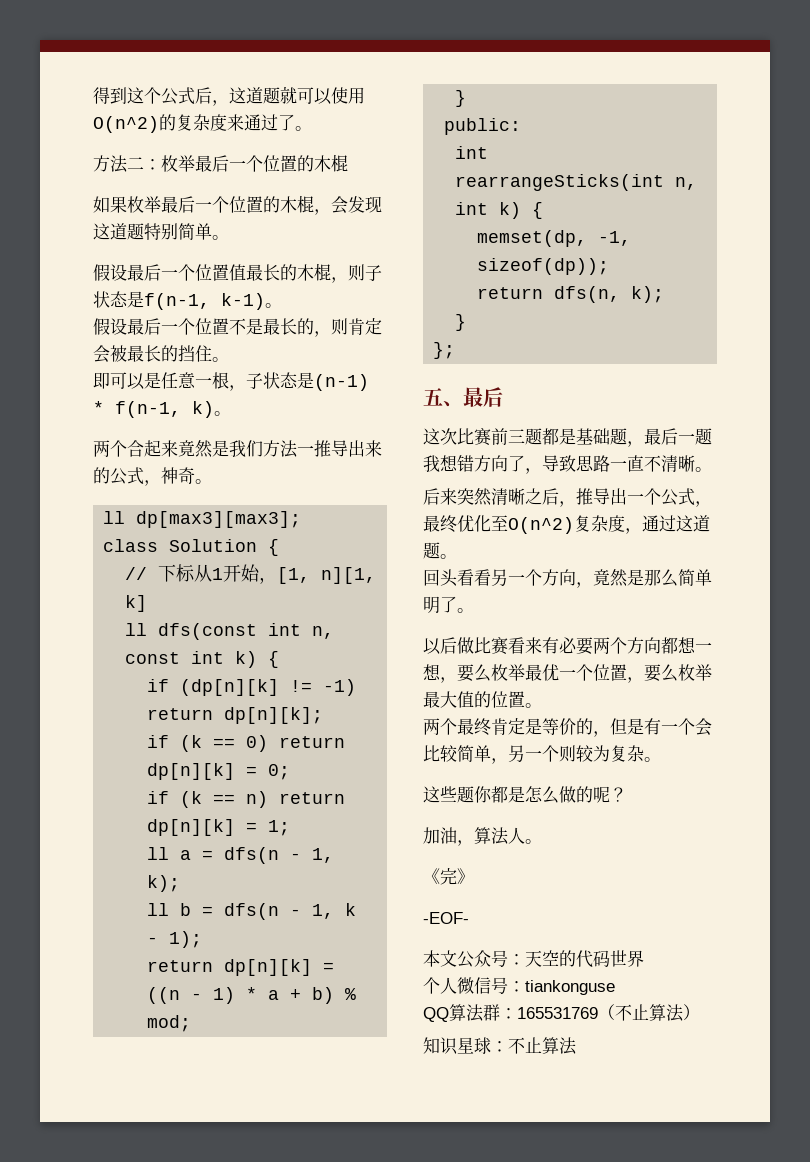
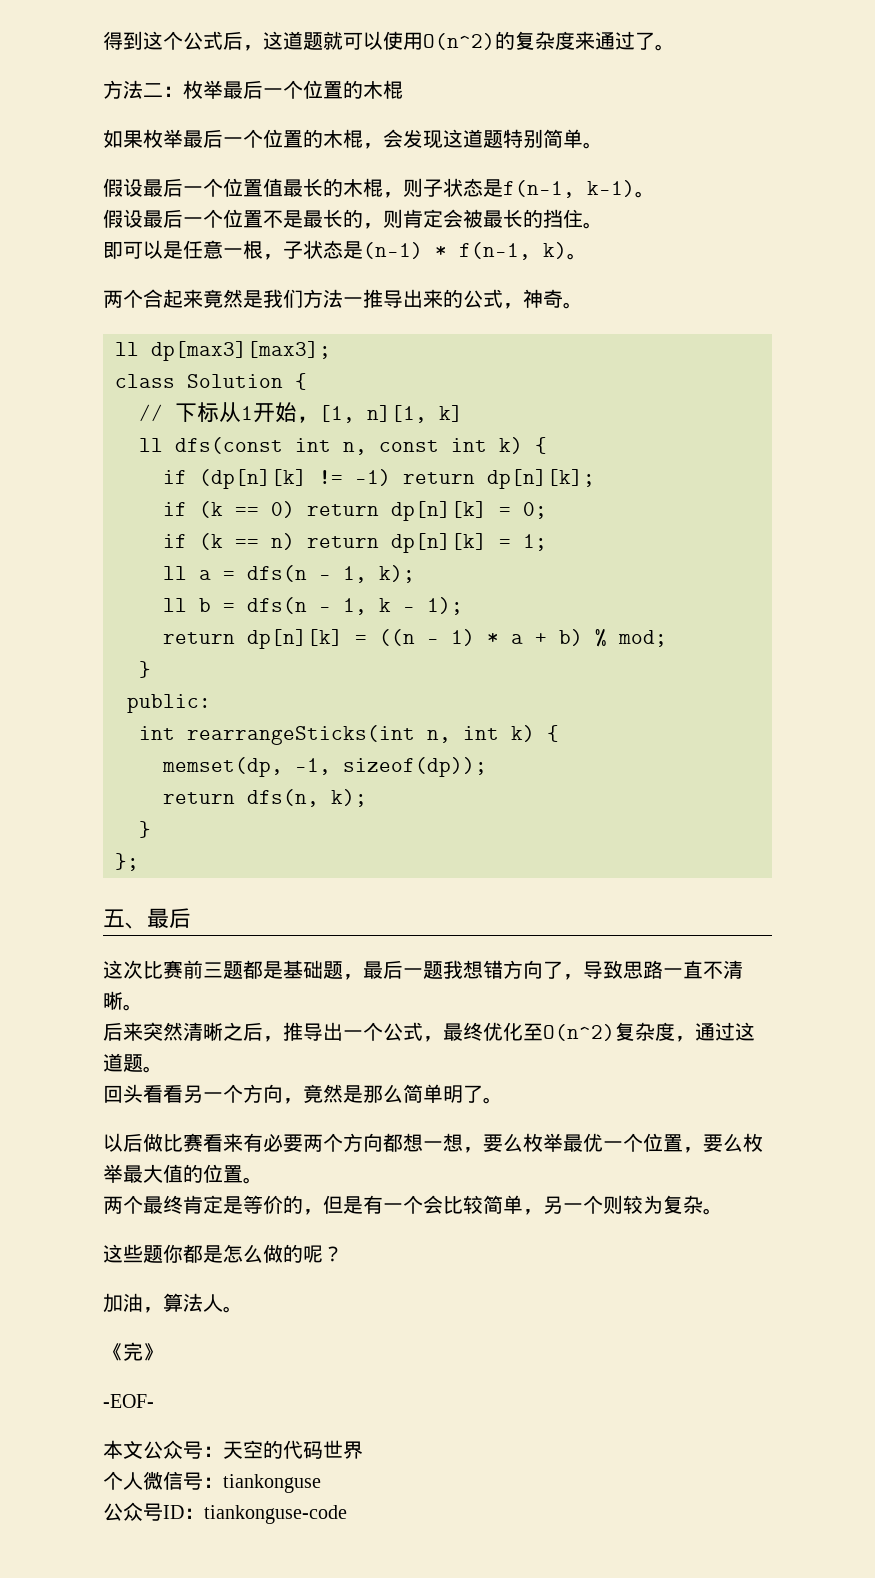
- QQ算法群：165531769（不止算法）
- 知识星球：不止算法
+ 公众号ID：tiankonguse-code

